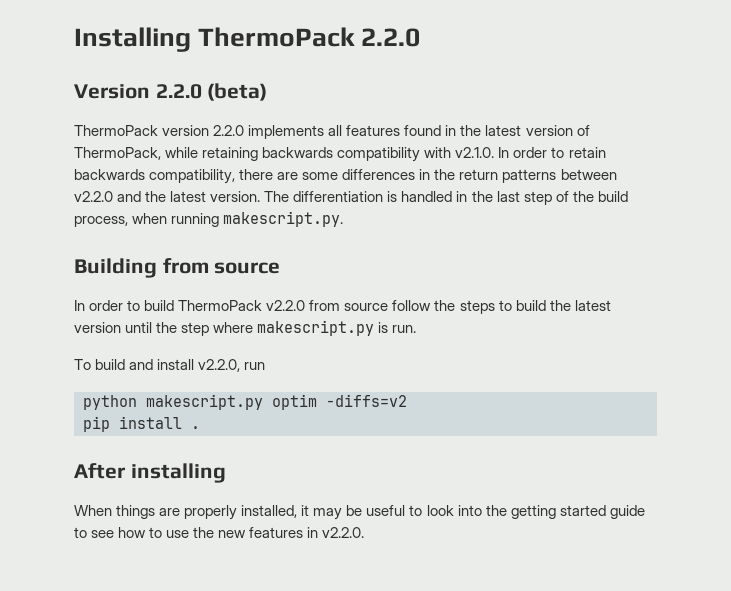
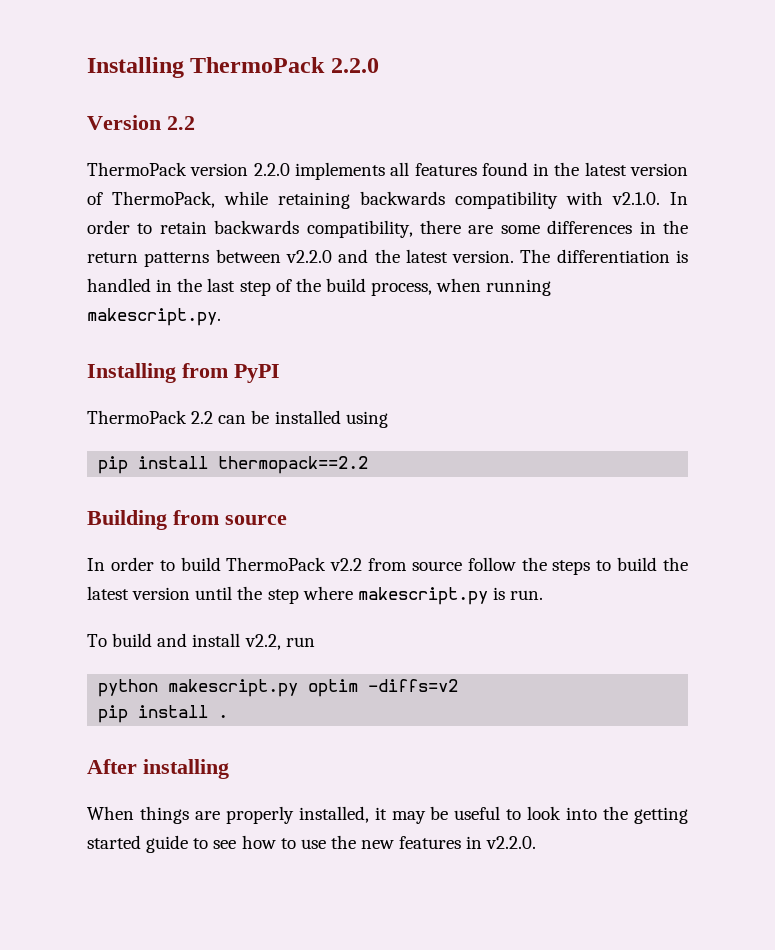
- Version 2.2.0 (beta)
+ Version 2.2
+ Installing from PyPI
+ ThermoPack 2.2 can be installed using
+ pip install thermopack==2.2
- In order to build ThermoPack v2.2.0 from source follow the steps to build the latest version until the step where makescript.py is run.
+ In order to build ThermoPack v2.2 from source follow the steps to build the latest version until the step where makescript.py is run.
- To build and install v2.2.0, run
+ To build and install v2.2, run

